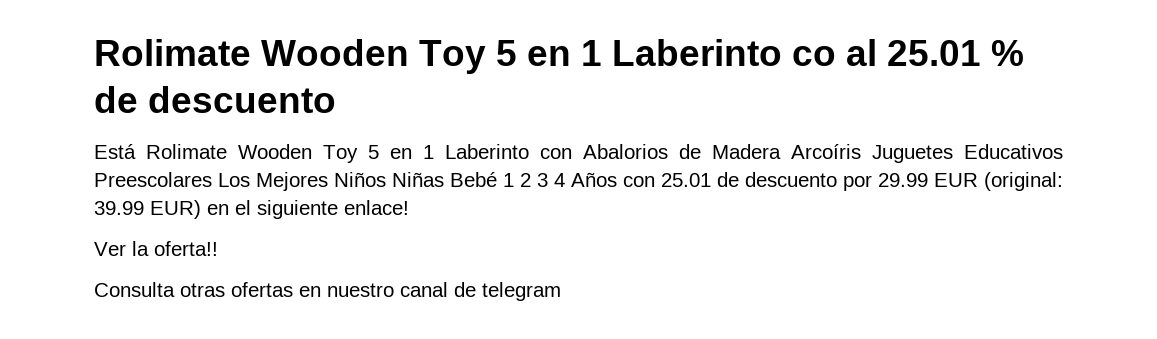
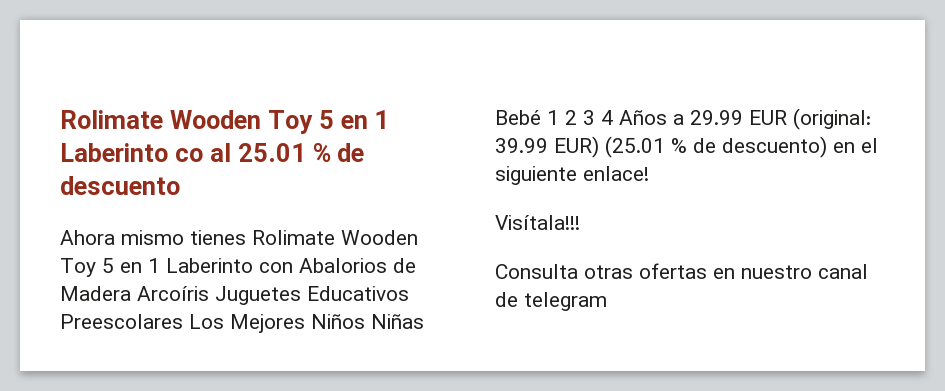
- Está Rolimate Wooden Toy 5 en 1 Laberinto con Abalorios de Madera Arcoíris Juguetes Educativos Preescolares Los Mejores Niños Niñas Bebé 1 2 3 4 Años con 25.01 de descuento por 29.99 EUR (original: 39.99 EUR) en el siguiente enlace!
+ Ahora mismo tienes Rolimate Wooden Toy 5 en 1 Laberinto con Abalorios de Madera Arcoíris Juguetes Educativos Preescolares Los Mejores Niños Niñas Bebé 1 2 3 4 Años a 29.99 EUR (original: 39.99 EUR) (25.01 % de descuento) en el siguiente enlace!
- Ver la oferta!!
+ Visítala!!!

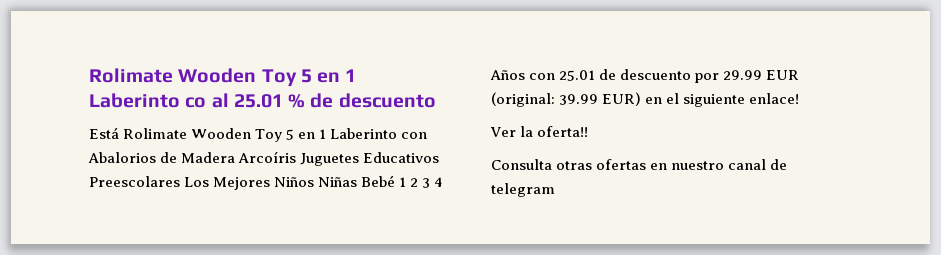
- Ahora mismo tienes Rolimate Wooden Toy 5 en 1 Laberinto con Abalorios de Madera Arcoíris Juguetes Educativos Preescolares Los Mejores Niños Niñas Bebé 1 2 3 4 Años a 29.99 EUR (original: 39.99 EUR) (25.01 % de descuento) en el siguiente enlace!
+ Está Rolimate Wooden Toy 5 en 1 Laberinto con Abalorios de Madera Arcoíris Juguetes Educativos Preescolares Los Mejores Niños Niñas Bebé 1 2 3 4 Años con 25.01 de descuento por 29.99 EUR (original: 39.99 EUR) en el siguiente enlace!
- Visítala!!!
+ Ver la oferta!!

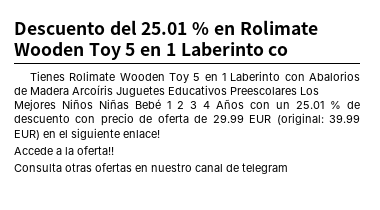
- Rolimate Wooden Toy 5 en 1 Laberinto co al 25.01 % de descuento
- Está Rolimate Wooden Toy 5 en 1 Laberinto con Abalorios de Madera Arcoíris Juguetes Educativos Preescolares Los Mejores Niños Niñas Bebé 1 2 3 4 Años con 25.01 de descuento por 29.99 EUR (original: 39.99 EUR) en el siguiente enlace!
+ Descuento del 25.01 % en Rolimate Wooden Toy 5 en 1 Laberinto co
+ Tienes Rolimate Wooden Toy 5 en 1 Laberinto con Abalorios de Madera Arcoíris Juguetes Educativos Preescolares Los Mejores Niños Niñas Bebé 1 2 3 4 Años con un 25.01 % de descuento con precio de oferta de 29.99 EUR (original: 39.99 EUR) en el siguiente enlace!
- Ver la oferta!!
+ Accede a la oferta!!

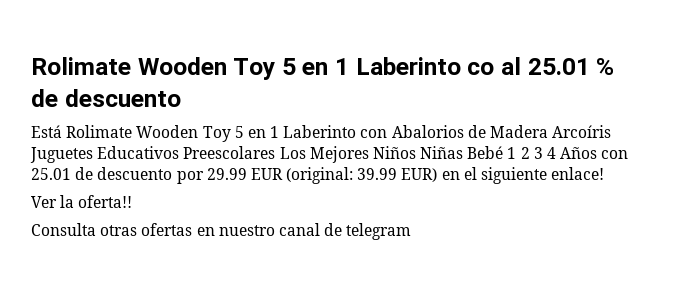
- Descuento del 25.01 % en Rolimate Wooden Toy 5 en 1 Laberinto co
- Tienes Rolimate Wooden Toy 5 en 1 Laberinto con Abalorios de Madera Arcoíris Juguetes Educativos Preescolares Los Mejores Niños Niñas Bebé 1 2 3 4 Años con un 25.01 % de descuento con precio de oferta de 29.99 EUR (original: 39.99 EUR) en el siguiente enlace!
+ Rolimate Wooden Toy 5 en 1 Laberinto co al 25.01 % de descuento
+ Está Rolimate Wooden Toy 5 en 1 Laberinto con Abalorios de Madera Arcoíris Juguetes Educativos Preescolares Los Mejores Niños Niñas Bebé 1 2 3 4 Años con 25.01 de descuento por 29.99 EUR (original: 39.99 EUR) en el siguiente enlace!
- Accede a la oferta!!
+ Ver la oferta!!

